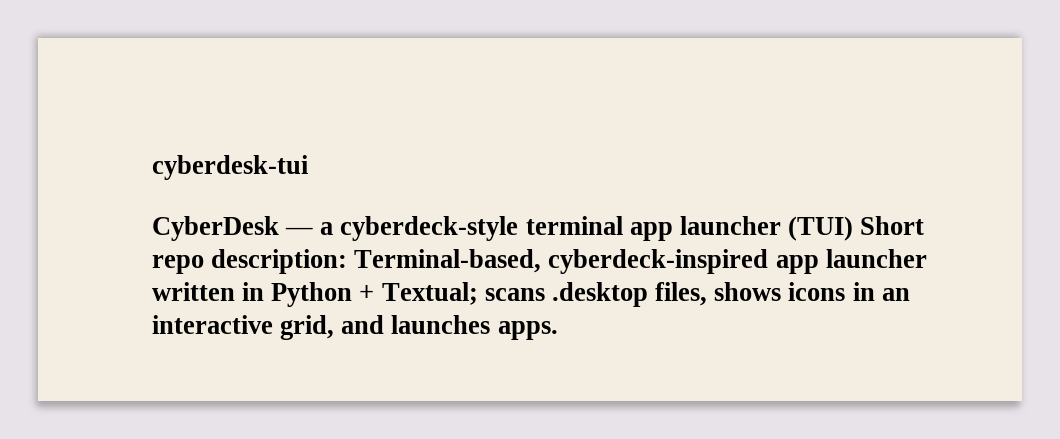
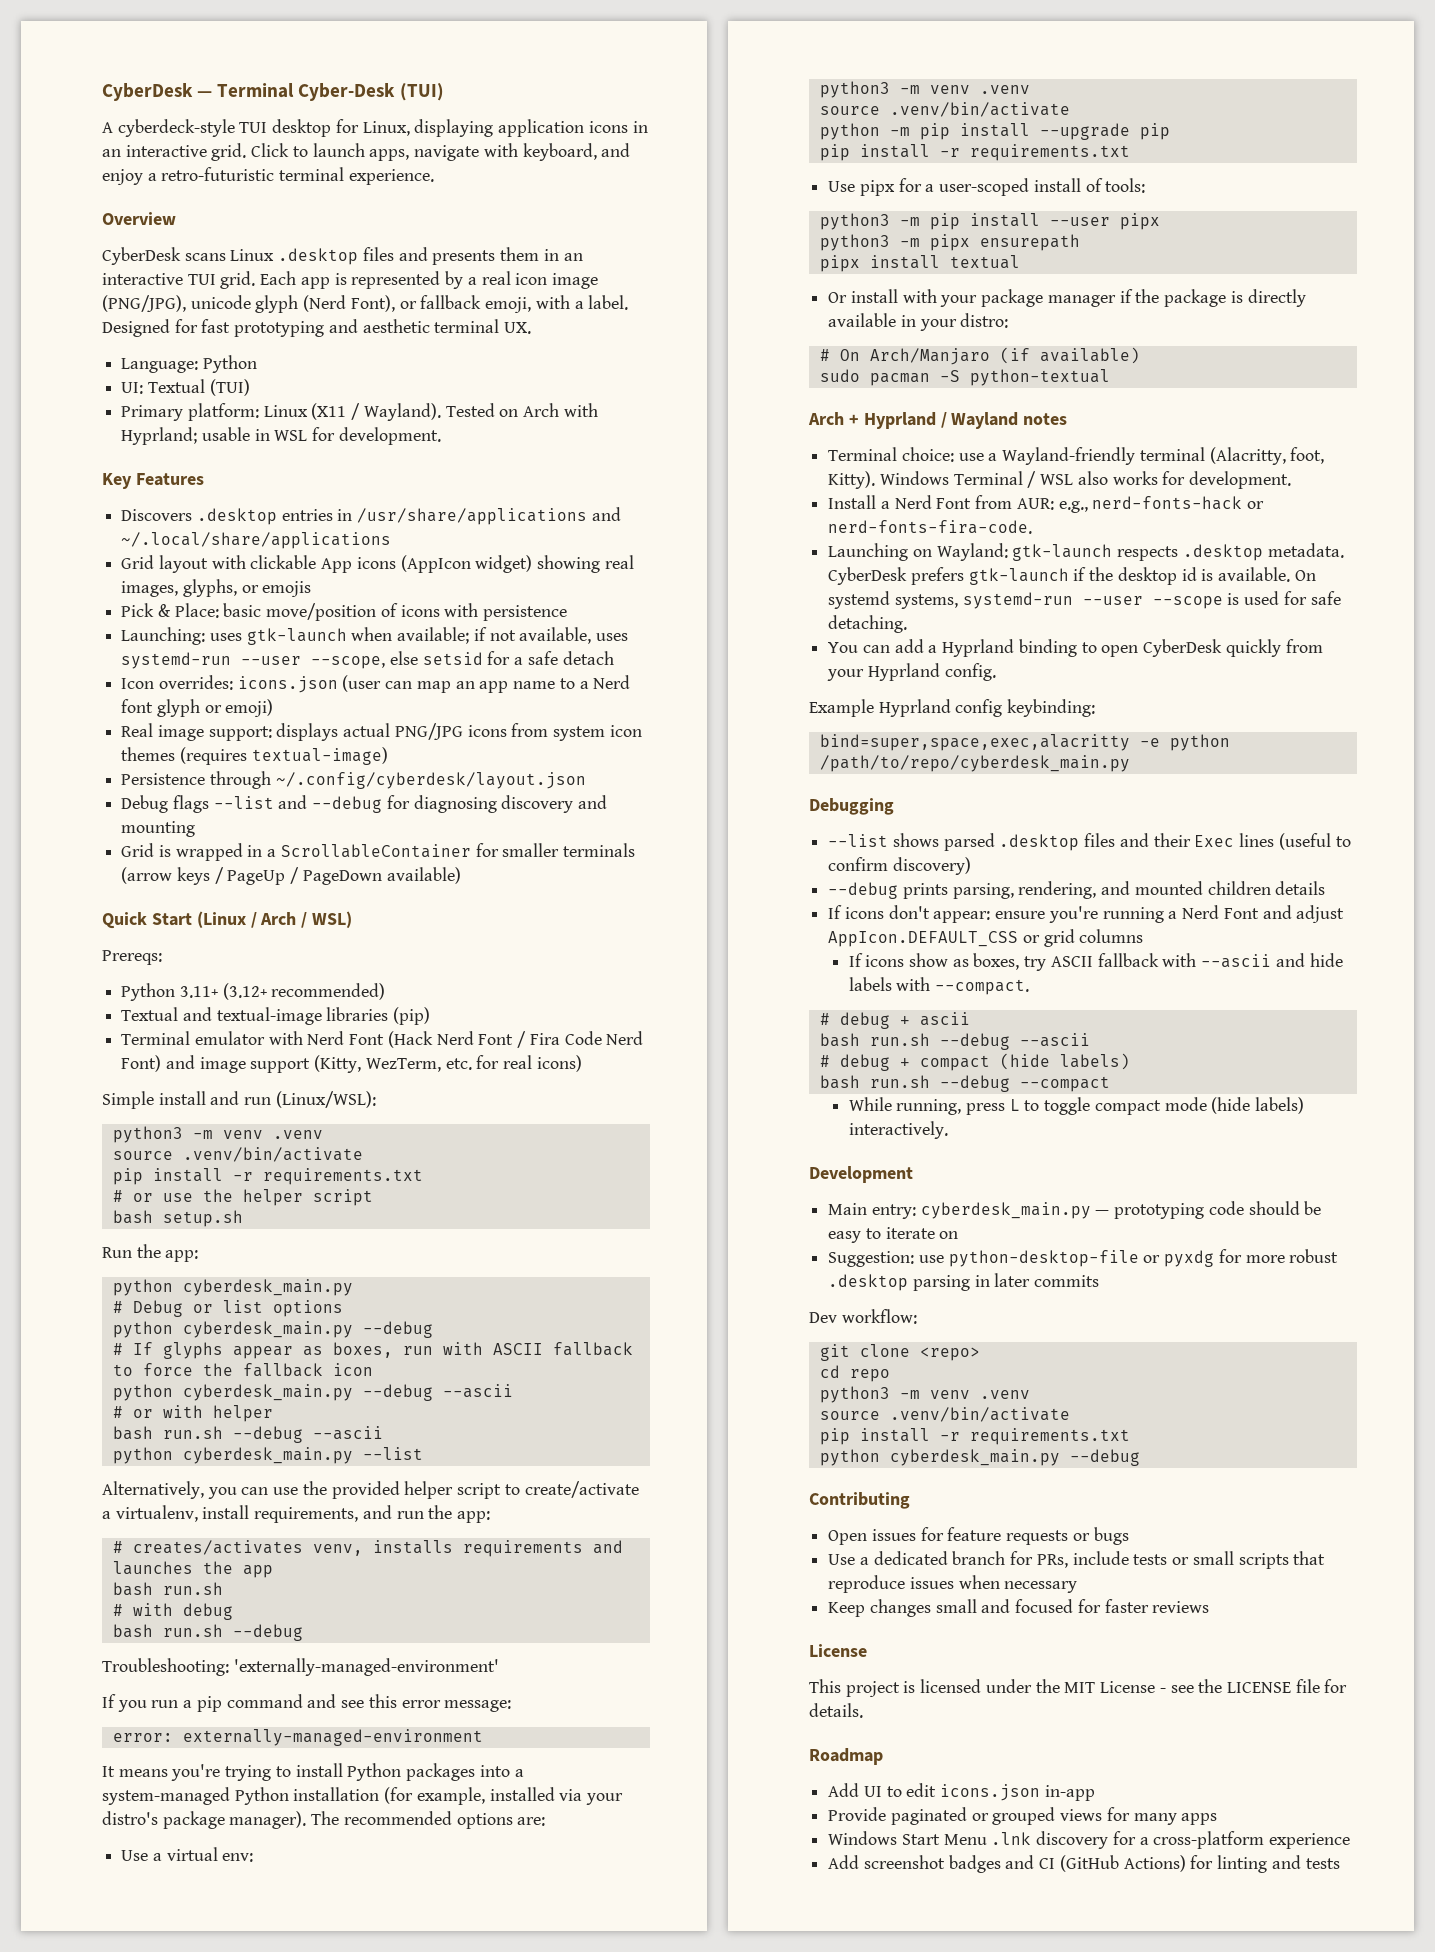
- cyberdesk-tui
- CyberDesk — a cyberdeck-style terminal app launcher (TUI) Short repo description: Terminal-based, cyberdeck-inspired app launcher written in Python + Textual; scans .desktop files, shows icons in an interactive grid, and launches apps.
+ CyberDesk — Terminal Cyber-Desk (TUI)
+ A cyberdeck-style TUI desktop for Linux, displaying application icons in an interactive grid. Click to launch apps, navigate with keyboard, and enjoy a retro-futuristic terminal experience.
+ Overview
+ CyberDesk scans Linux .desktop files and presents them in an interactive TUI grid. Each app is represented by a real icon image (PNG/JPG), unicode glyph (Nerd Font), or fallback emoji, with a label. Designed for fast prototyping and aesthetic terminal UX.
+ Language: Python
+ UI: Textual (TUI)
+ Primary platform: Linux (X11 / Wayland). Tested on Arch with Hyprland; usable in WSL for development.
+ Key Features
+ Discovers .desktop entries in /usr/share/applications and ~/.local/share/applications
+ Grid layout with clickable App icons (AppIcon widget) showing real images, glyphs, or emojis
+ Pick & Place: basic move/position of icons with persistence
+ Launching: uses gtk-launch when available; if not available, uses systemd-run --user --scope, else setsid for a safe detach
+ Icon overrides: icons.json (user can map an app name to a Nerd font glyph or emoji)
+ Real image support: displays actual PNG/JPG icons from system icon themes (requires textual-image)
+ Persistence through ~/.config/cyberdesk/layout.json
+ Debug flags --list and --debug for diagnosing discovery and mounting
+ Grid is wrapped in a ScrollableContainer for smaller terminals (arrow keys / PageUp / PageDown available)
+ Quick Start (Linux / Arch / WSL)
+ Prereqs:
+ Python 3.11+ (3.12+ recommended)
+ Textual and textual-image libraries (pip)
+ Terminal emulator with Nerd Font (Hack Nerd Font / Fira Code Nerd Font) and image support (Kitty, WezTerm, etc. for real icons)
+ Simple install and run (Linux/WSL):
+ python3 -m venv .venv
+ source .venv/bin/activate
+ pip install -r requirements.txt
+ # or use the helper script
+ bash setup.sh
+ Run the app:
+ python cyberdesk_main.py
+ # Debug or list options
+ python cyberdesk_main.py --debug
+ # If glyphs appear as boxes, run with ASCII fallback to force the fallback icon
+ python cyberdesk_main.py --debug --ascii
+ # or with helper
+ bash run.sh --debug --ascii
+ python cyberdesk_main.py --list
+ Alternatively, you can use the provided helper script to create/activate a virtualenv, install requirements, and run the app:
+ # creates/activates venv, installs requirements and launches the app
+ bash run.sh
+ # with debug
+ bash run.sh --debug
+ Troubleshooting: 'externally-managed-environment'
+ If you run a pip command and see this error message:
+ error: externally-managed-environment
+ It means you're trying to install Python packages into a system-managed Python installation (for example, installed via your distro's package manager). The recommended options are:
+ Use a virtual env:
+ python3 -m venv .venv
+ source .venv/bin/activate
+ python -m pip install --upgrade pip
+ pip install -r requirements.txt
+ Use pipx for a user-scoped install of tools:
+ python3 -m pip install --user pipx
+ python3 -m pipx ensurepath
+ pipx install textual
+ Or install with your package manager if the package is directly available in your distro:
+ # On Arch/Manjaro (if available)
+ sudo pacman -S python-textual
+ Arch + Hyprland / Wayland notes
+ Terminal choice: use a Wayland-friendly terminal (Alacritty, foot, Kitty). Windows Terminal / WSL also works for development.
+ Install a Nerd Font from AUR: e.g., nerd-fonts-hack or nerd-fonts-fira-code.
+ Launching on Wayland: gtk-launch respects .desktop metadata. CyberDesk prefers gtk-launch if the desktop id is available. On systemd systems, systemd-run --user --scope is used for safe detaching.
+ You can add a Hyprland binding to open CyberDesk quickly from your Hyprland config.
+ Example Hyprland config keybinding:
+ bind=super,space,exec,alacritty -e python /path/to/repo/cyberdesk_main.py
+ Debugging
+ --list shows parsed .desktop files and their Exec lines (useful to confirm discovery)
+ --debug prints parsing, rendering, and mounted children details
+ If icons don't appear: ensure you're running a Nerd Font and adjust AppIcon.DEFAULT_CSS or grid columns
+ If icons show as boxes, try ASCII fallback with --ascii and hide labels with --compact.
+ # debug + ascii
+ bash run.sh --debug --ascii
+ # debug + compact (hide labels)
+ bash run.sh --debug --compact
+ While running, press L to toggle compact mode (hide labels) interactively.
+ Development
+ Main entry: cyberdesk_main.py — prototyping code should be easy to iterate on
+ Suggestion: use python-desktop-file or pyxdg for more robust .desktop parsing in later commits
+ Dev workflow:
+ git clone <repo>
+ cd repo
+ python3 -m venv .venv
+ source .venv/bin/activate
+ pip install -r requirements.txt
+ python cyberdesk_main.py --debug
+ Contributing
+ Open issues for feature requests or bugs
+ Use a dedicated branch for PRs, include tests or small scripts that reproduce issues when necessary
+ Keep changes small and focused for faster reviews
+ License
+ This project is licensed under the MIT License - see the LICENSE file for details.
+ Roadmap
+ Add UI to edit icons.json in-app
+ Provide paginated or grouped views for many apps
+ Windows Start Menu .lnk discovery for a cross-platform experience
+ Add screenshot badges and CI (GitHub Actions) for linting and tests

